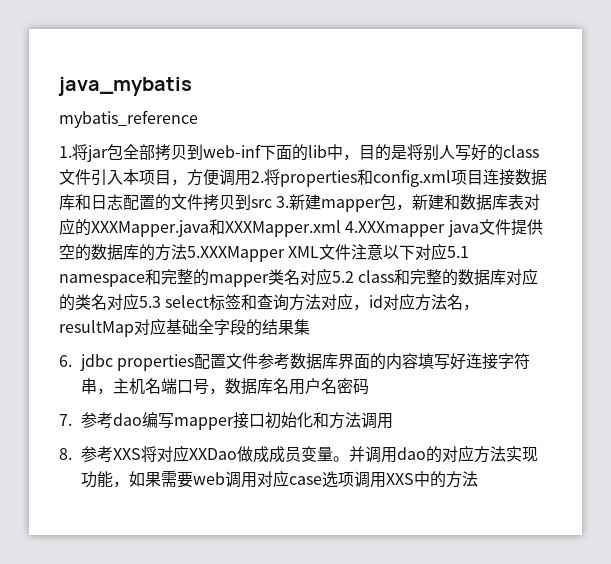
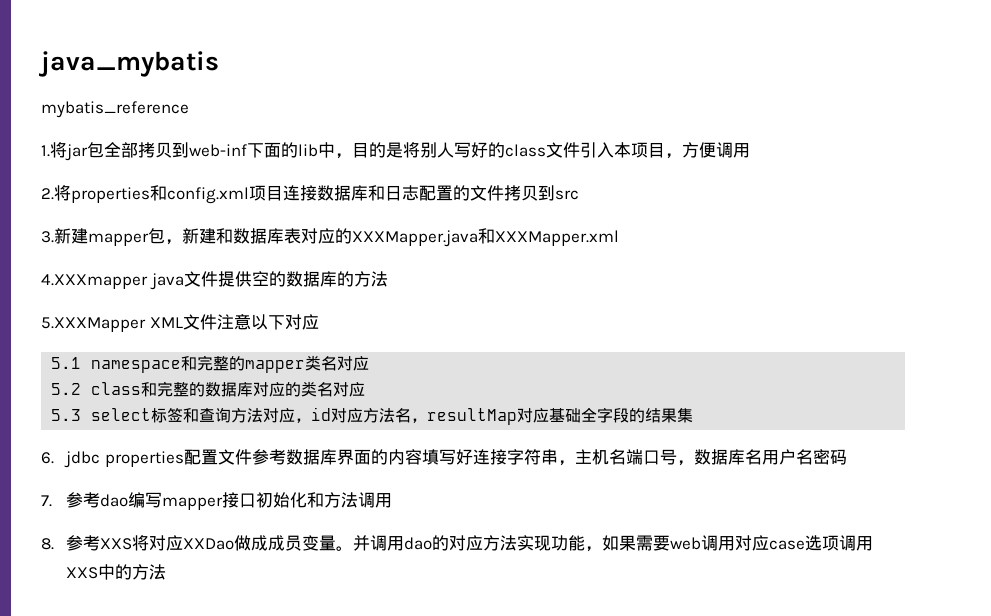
- 1.将jar包全部拷贝到web-inf下面的lib中，目的是将别人写好的class文件引入本项目，方便调用2.将properties和config.xml项目连接数据库和日志配置的文件拷贝到src 3.新建mapper包，新建和数据库表对应的XXXMapper.java和XXXMapper.xml 4.XXXmapper java文件提供空的数据库的方法5.XXXMapper XML文件注意以下对应5.1 namespace和完整的mapper类名对应5.2 class和完整的数据库对应的类名对应5.3 select标签和查询方法对应，id对应方法名，resultMap对应基础全字段的结果集
+ 1.将jar包全部拷贝到web-inf下面的lib中，目的是将别人写好的class文件引入本项目，方便调用
+ 2.将properties和config.xml项目连接数据库和日志配置的文件拷贝到src
+ 3.新建mapper包，新建和数据库表对应的XXXMapper.java和XXXMapper.xml
+ 4.XXXmapper java文件提供空的数据库的方法
+ 5.XXXMapper XML文件注意以下对应
+ 5.1 namespace和完整的mapper类名对应
+ 5.2 class和完整的数据库对应的类名对应
+ 5.3 select标签和查询方法对应，id对应方法名，resultMap对应基础全字段的结果集

